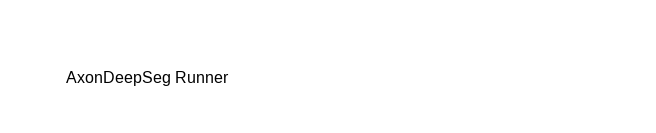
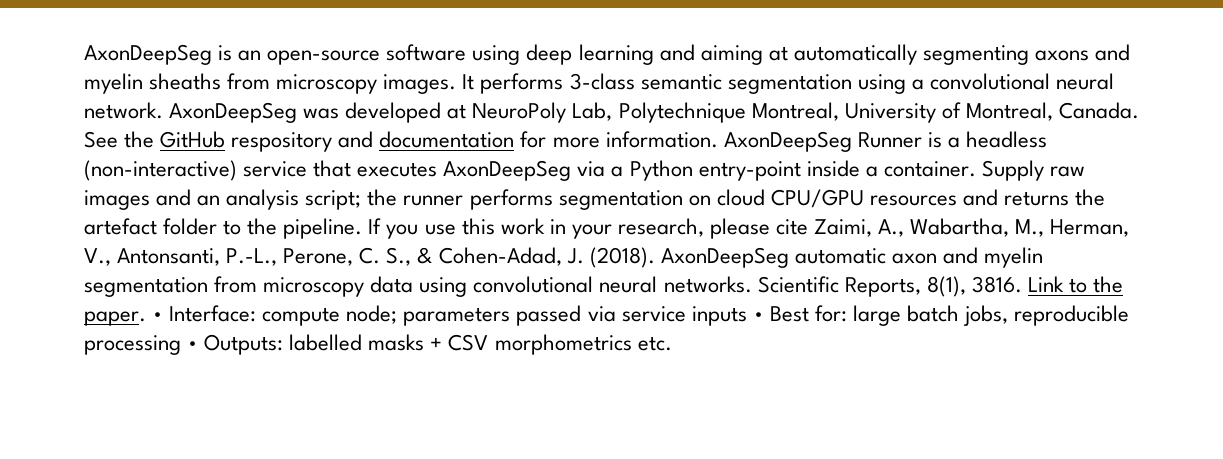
- AxonDeepSeg Runner
+ AxonDeepSeg is an open-source software using deep learning and aiming at automatically segmenting axons and myelin sheaths from microscopy images. It performs 3-class semantic segmentation using a convolutional neural network. AxonDeepSeg was developed at NeuroPoly Lab, Polytechnique Montreal, University of Montreal, Canada. See the GitHub respository and documentation for more information. AxonDeepSeg Runner is a headless (non-interactive) service that executes AxonDeepSeg via a Python entry-point inside a container. Supply raw images and an analysis script; the runner performs segmentation on cloud CPU/GPU resources and returns the artefact folder to the pipeline. If you use this work in your research, please cite Zaimi, A., Wabartha, M., Herman, V., Antonsanti, P.-L., Perone, C. S., & Cohen-Adad, J. (2018). AxonDeepSeg automatic axon and myelin segmentation from microscopy data using convolutional neural networks. Scientific Reports, 8(1), 3816. Link to the paper. • Interface: compute node; parameters passed via service inputs • Best for: large batch jobs, reproducible processing • Outputs: labelled masks + CSV morphometrics etc.

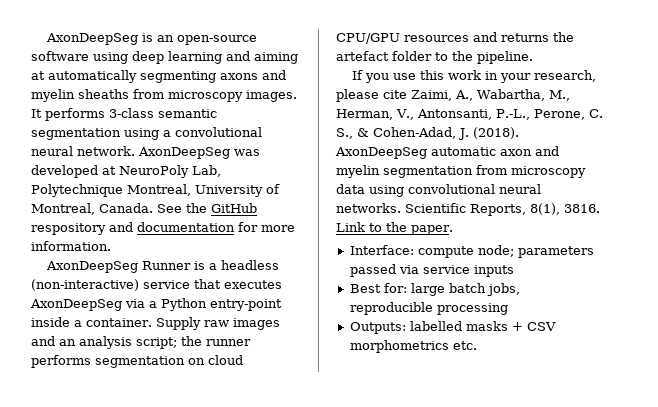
- See the GitHub respository and documentation for more information. AxonDeepSeg Runner is a headless (non-interactive) service that executes AxonDeepSeg via a Python entry-point inside a container.
+ See the GitHub respository and documentation for more information.
+ AxonDeepSeg Runner is a headless (non-interactive) service that executes AxonDeepSeg via a Python entry-point inside a container.
- Supply raw images and an analysis script; the runner performs segmentation on cloud CPU/GPU resources and returns the artefact folder to the pipeline. If you use this work in your research, please cite Zaimi, A., Wabartha, M., Herman, V., Antonsanti, P.-L., Perone, C. S., & Cohen-Adad, J. (2018).
+ Supply raw images and an analysis script; the runner performs segmentation on cloud CPU/GPU resources and returns the artefact folder to the pipeline.
+ If you use this work in your research, please cite Zaimi, A., Wabartha, M., Herman, V., Antonsanti, P.-L., Perone, C. S., & Cohen-Adad, J. (2018).
- Link to the paper. • Interface: compute node; parameters passed via service inputs • Best for: large batch jobs, reproducible processing • Outputs: labelled masks + CSV morphometrics etc.
+ Link to the paper.
+ Interface: compute node; parameters passed via service inputs
+ Best for: large batch jobs, reproducible processing
+ Outputs: labelled masks + CSV morphometrics etc.

